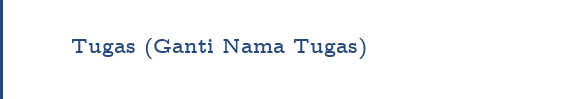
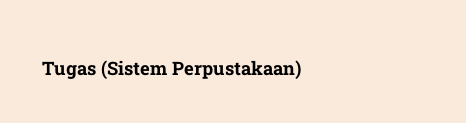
- Tugas (Ganti Nama Tugas)
+ Tugas (Sistem Perpustakaan)

